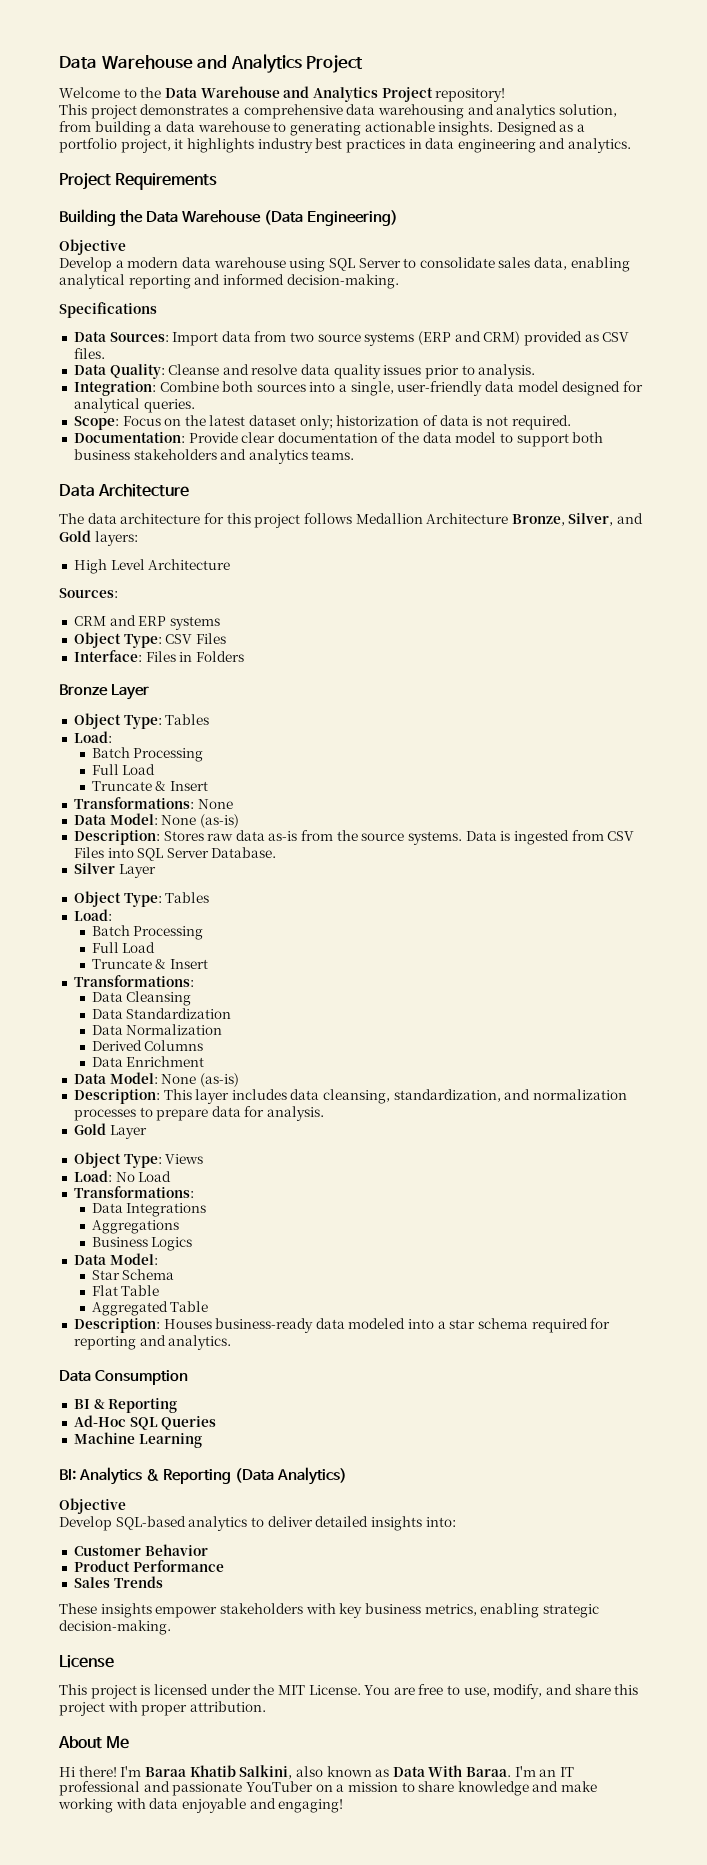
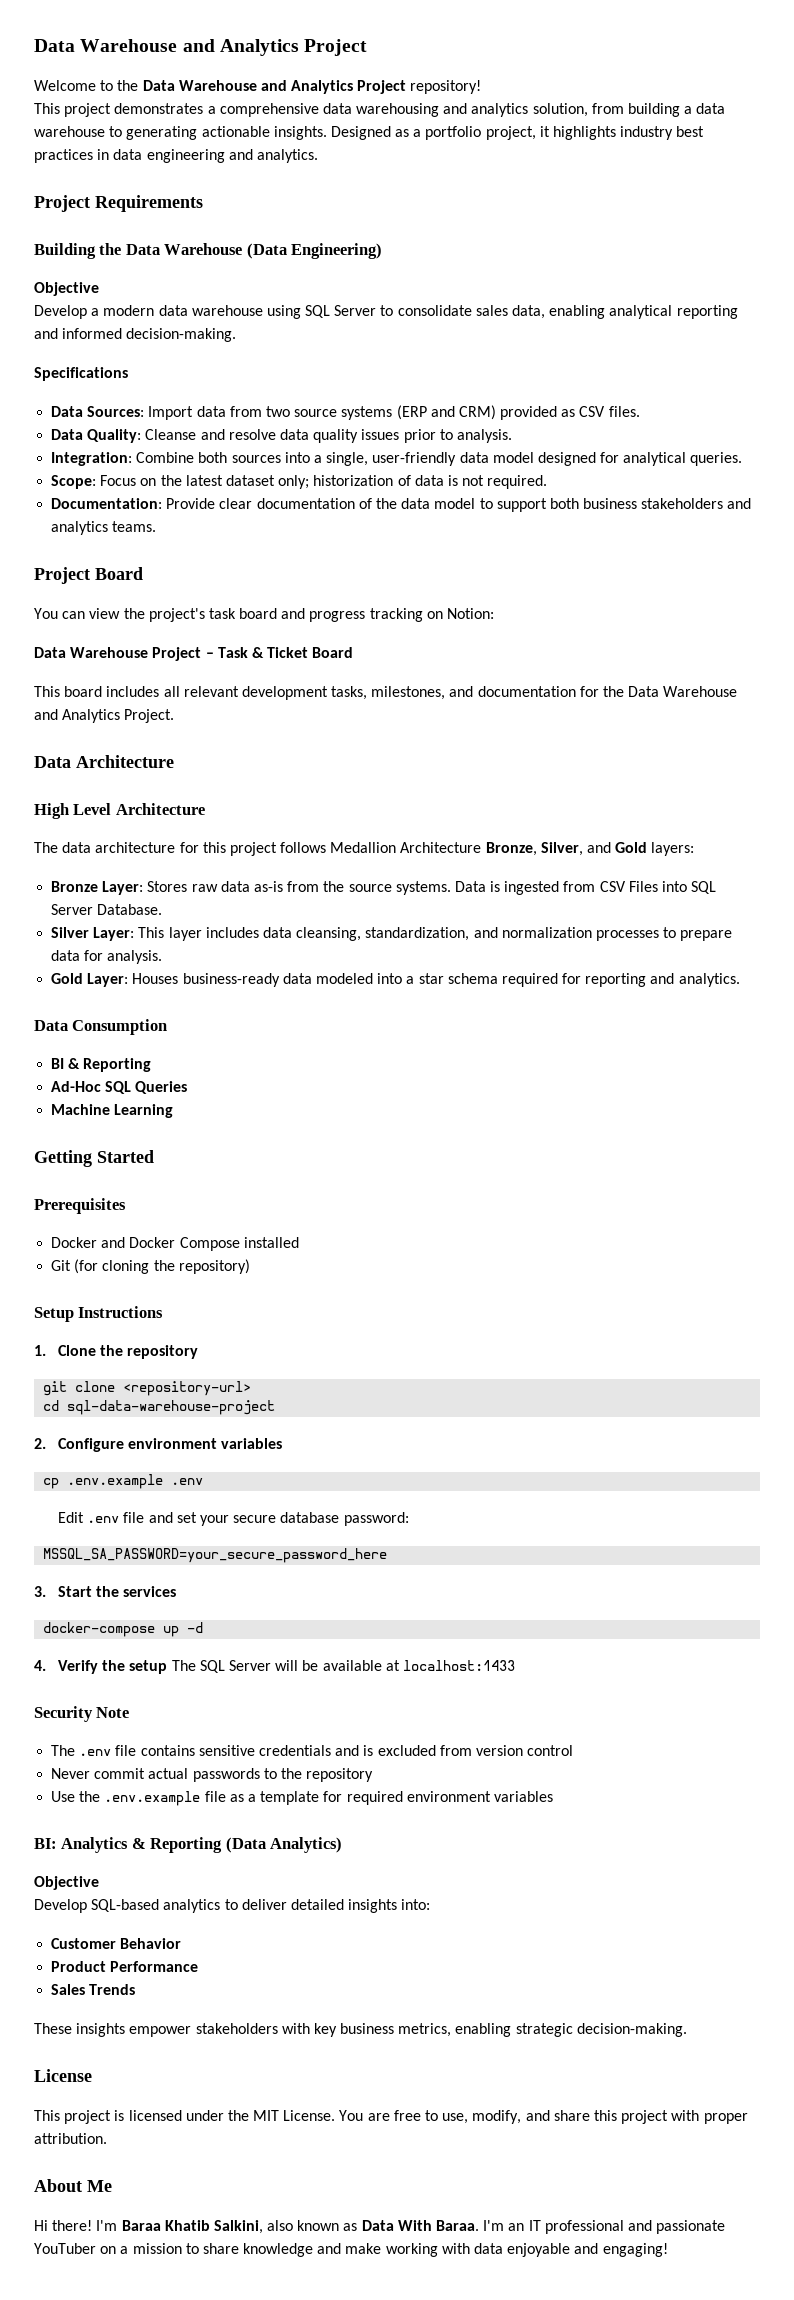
+ Project Board
+ You can view the project's task board and progress tracking on Notion:
+ Data Warehouse Project – Task & Ticket Board
+ This board includes all relevant development tasks, milestones, and documentation for the Data Warehouse and Analytics Project.
  Data Architecture
+ High Level Architecture
- High Level Architecture
- Sources:
- CRM and ERP systems
- Object Type: CSV Files
- Interface: Files in Folders
- Bronze Layer
- Object Type: Tables
- Load:
- Batch Processing
- Full Load
- Truncate & Insert
- Transformations: None
- Data Model: None (as-is)
- Description: Stores raw data as-is from the source systems.
+ Bronze Layer: Stores raw data as-is from the source systems.
- Silver Layer
- Object Type: Tables
- Load:
- Batch Processing
- Full Load
- Truncate & Insert
- Transformations:
- Data Cleansing
- Data Standardization
- Data Normalization
- Derived Columns
- Data Enrichment
- Data Model: None (as-is)
- Description: This layer includes data cleansing, standardization, and normalization processes to prepare data for analysis.
+ Silver Layer: This layer includes data cleansing, standardization, and normalization processes to prepare data for analysis.
- Gold Layer
- Object Type: Views
- Load: No Load
- Transformations:
- Data Integrations
- Aggregations
- Business Logics
- Data Model:
- Star Schema
- Flat Table
- Aggregated Table
- Description: Houses business-ready data modeled into a star schema required for reporting and analytics.
+ Gold Layer: Houses business-ready data modeled into a star schema required for reporting and analytics.
+ Getting Started
+ Prerequisites
+ Docker and Docker Compose installed
+ Git (for cloning the repository)
+ Setup Instructions
+ 1. Clone the repository
+ git clone <repository-url>
+ cd sql-data-warehouse-project
+ 2. Configure environment variables
+ cp .env.example .env
+ Edit .env file and set your secure database password:
+ MSSQL_SA_PASSWORD=your_secure_password_here
+ 3. Start the services
+ docker-compose up -d
+ 4. Verify the setup The SQL Server will be available at localhost:1433
+ Security Note
+ The .env file contains sensitive credentials and is excluded from version control
+ Never commit actual passwords to the repository
+ Use the .env.example file as a template for required environment variables

